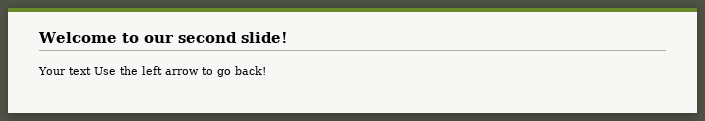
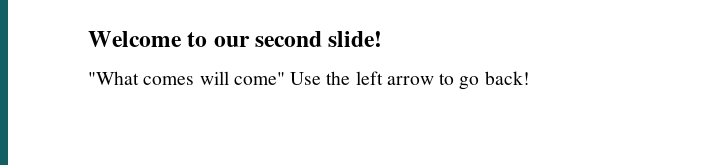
- Your text Use the left arrow to go back!
+ "What comes will come" Use the left arrow to go back!

